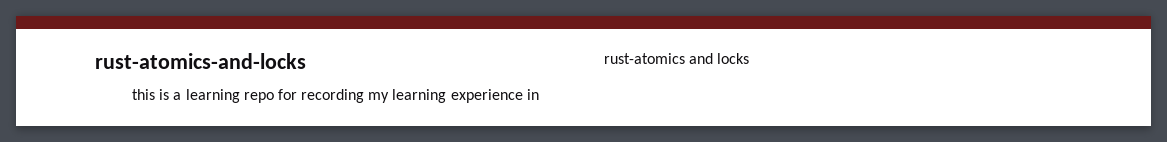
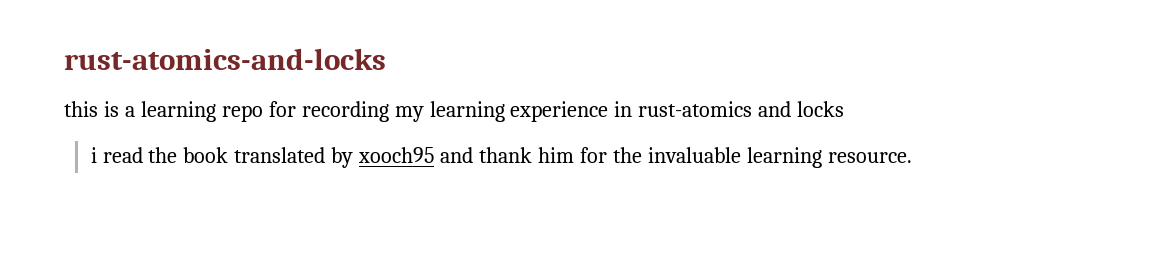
+ i read the book translated by xooch95 and thank him for the invaluable learning resource.

